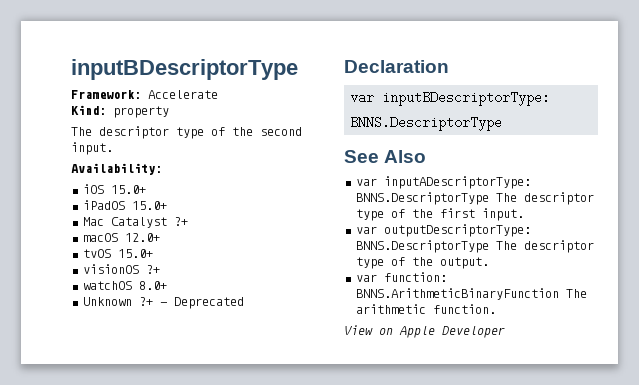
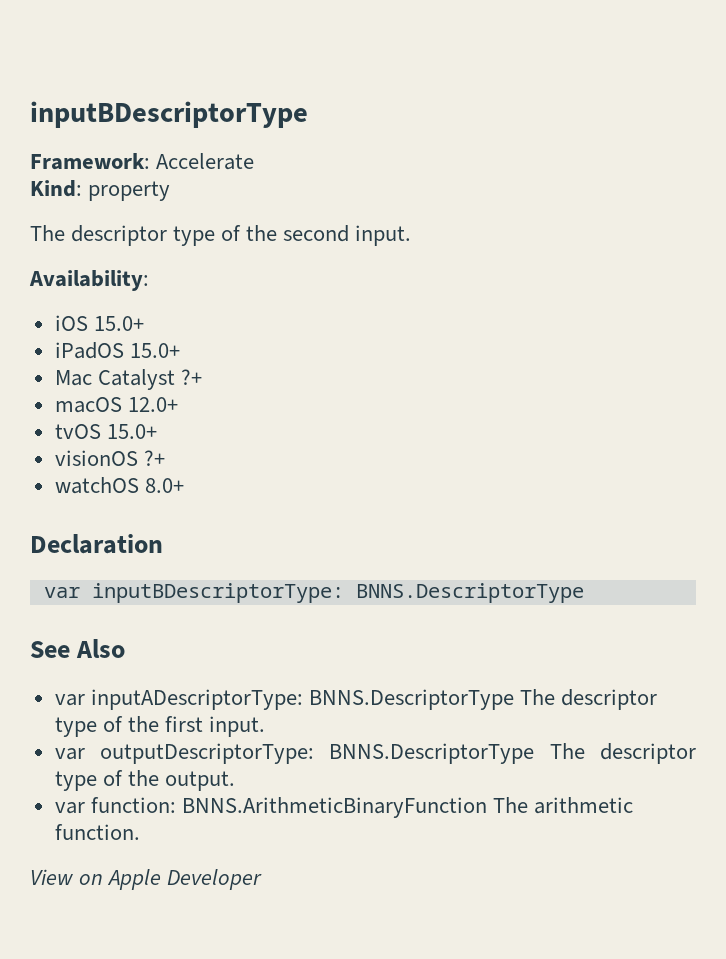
- Unknown ?+ - Deprecated

